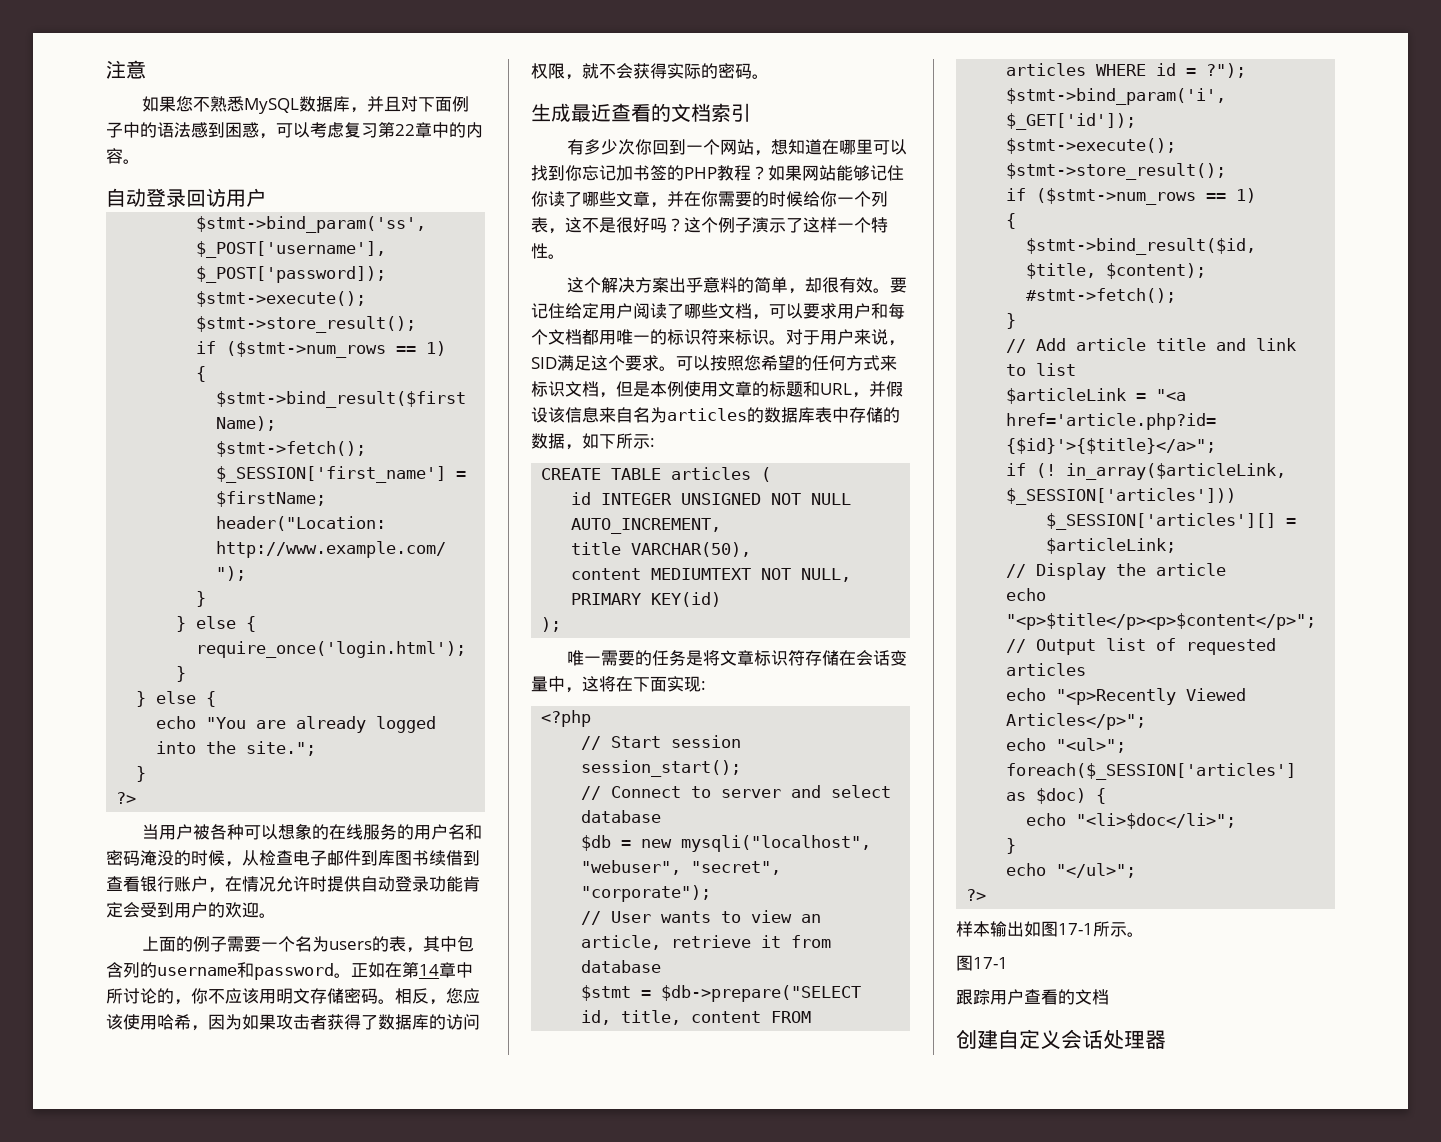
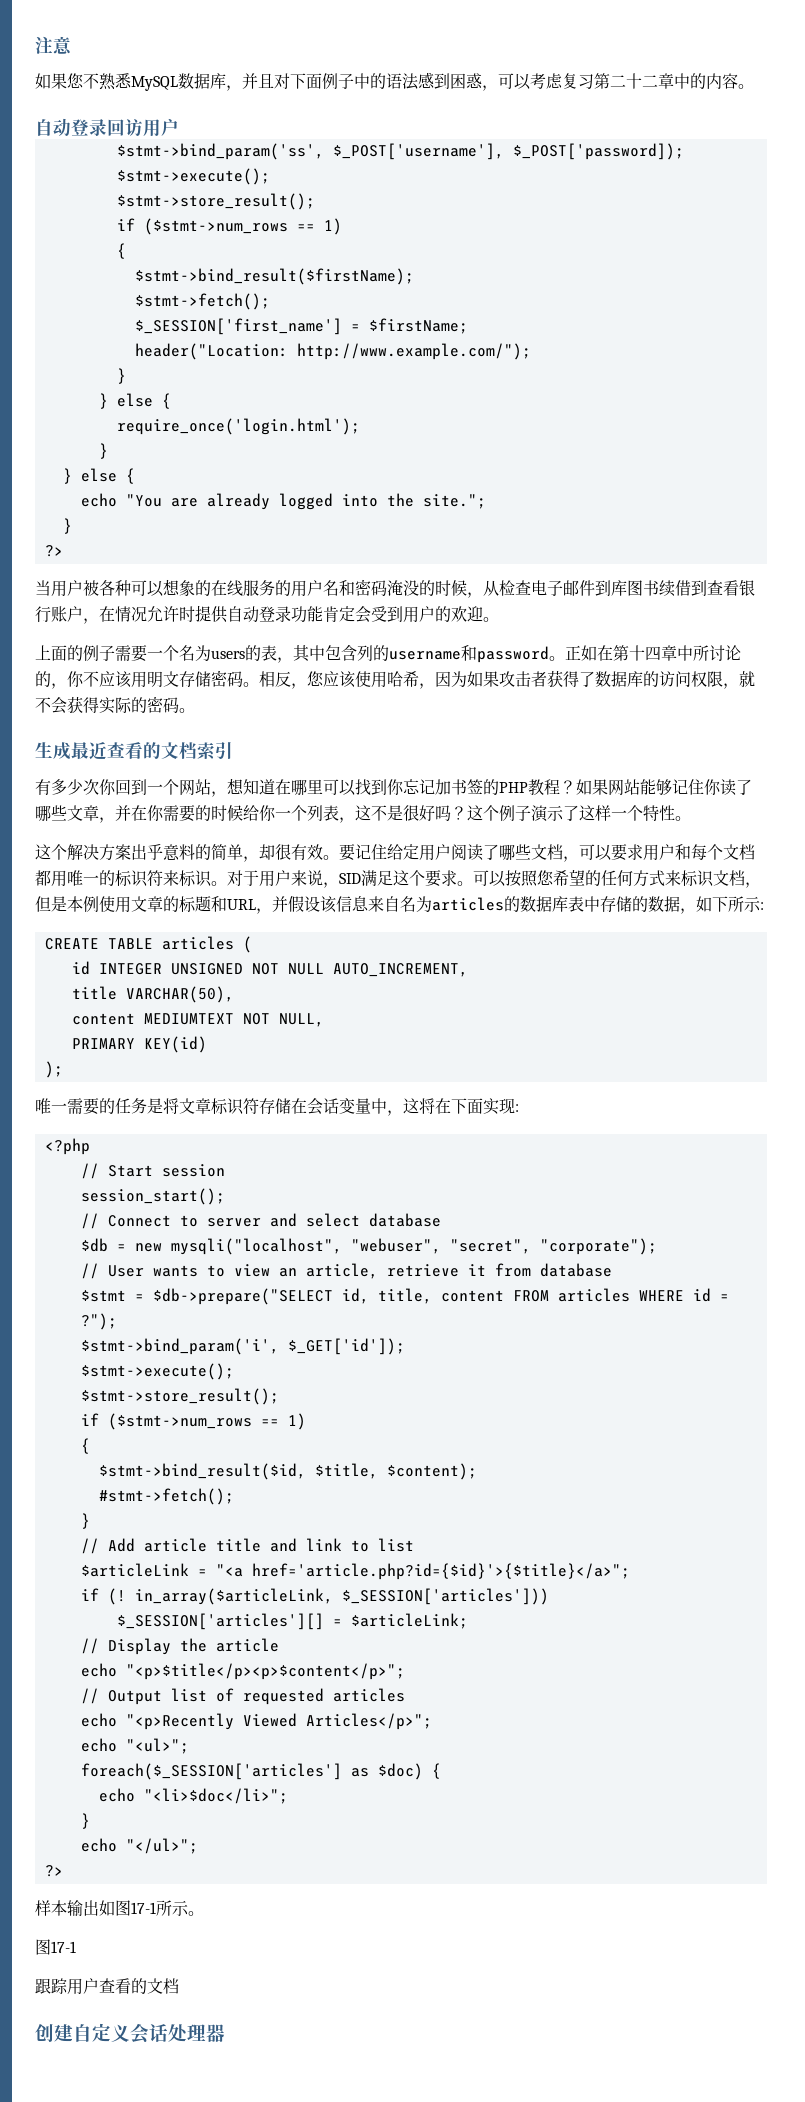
- 如果您不熟悉MySQL数据库，并且对下面例子中的语法感到困惑，可以考虑复习第22章中的内容。
+ 如果您不熟悉MySQL数据库，并且对下面例子中的语法感到困惑，可以考虑复习第二十二章中的内容。
- 正如在第14章中所讨论的，你不应该用明文存储密码。
+ 正如在第十四章中所讨论的，你不应该用明文存储密码。

